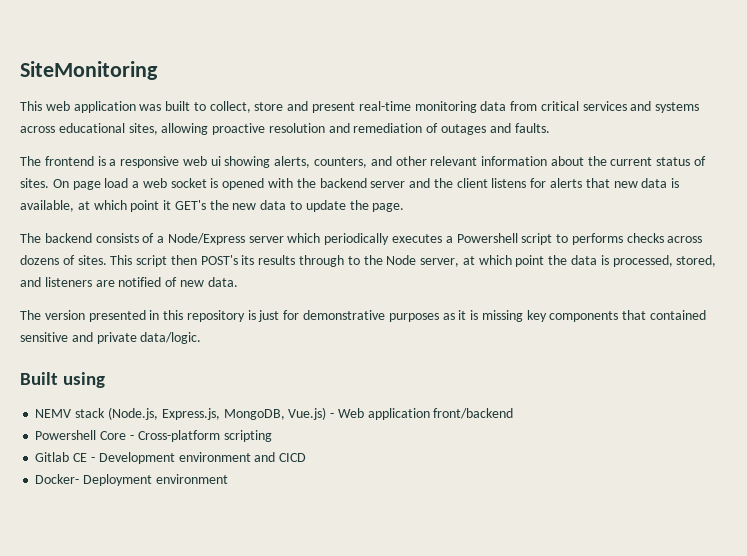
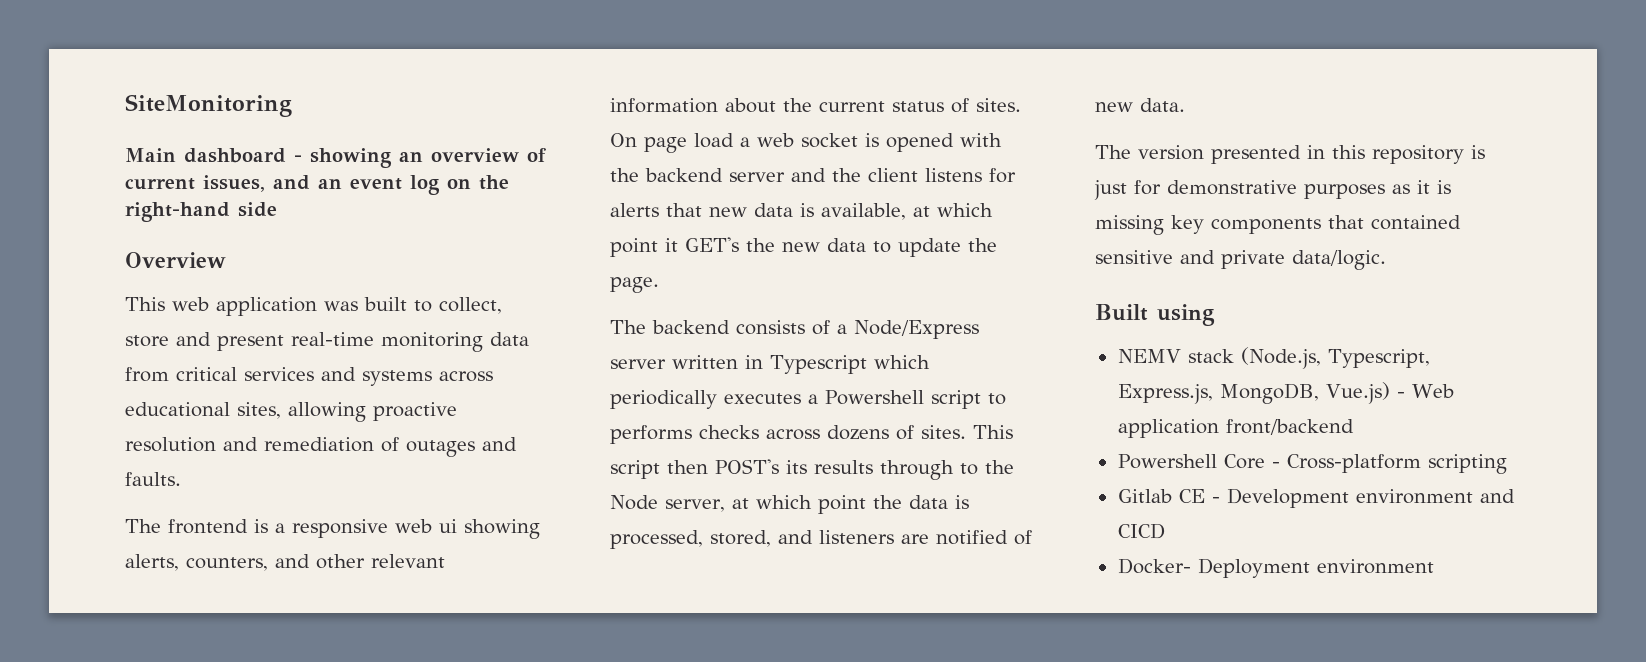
+ Main dashboard - showing an overview of current issues, and an event log on the right-hand side
+ Overview
- The backend consists of a Node/Express server which periodically executes a Powershell script to performs checks across dozens of sites.
+ The backend consists of a Node/Express server written in Typescript which periodically executes a Powershell script to performs checks across dozens of sites.
- NEMV stack (Node.js, Express.js, MongoDB, Vue.js) - Web application front/backend
+ NEMV stack (Node.js, Typescript, Express.js, MongoDB, Vue.js) - Web application front/backend

